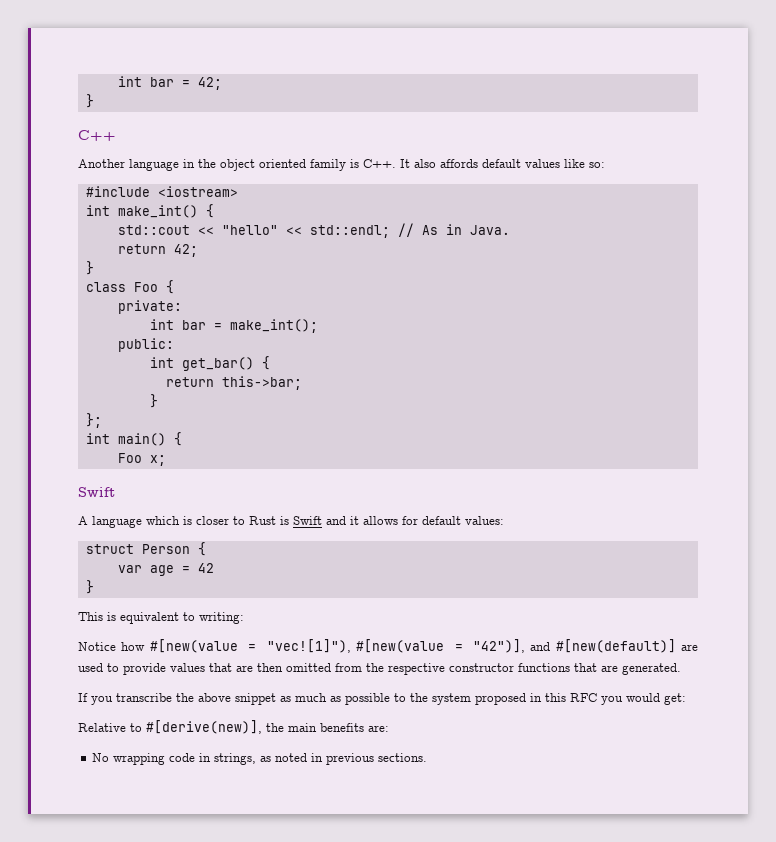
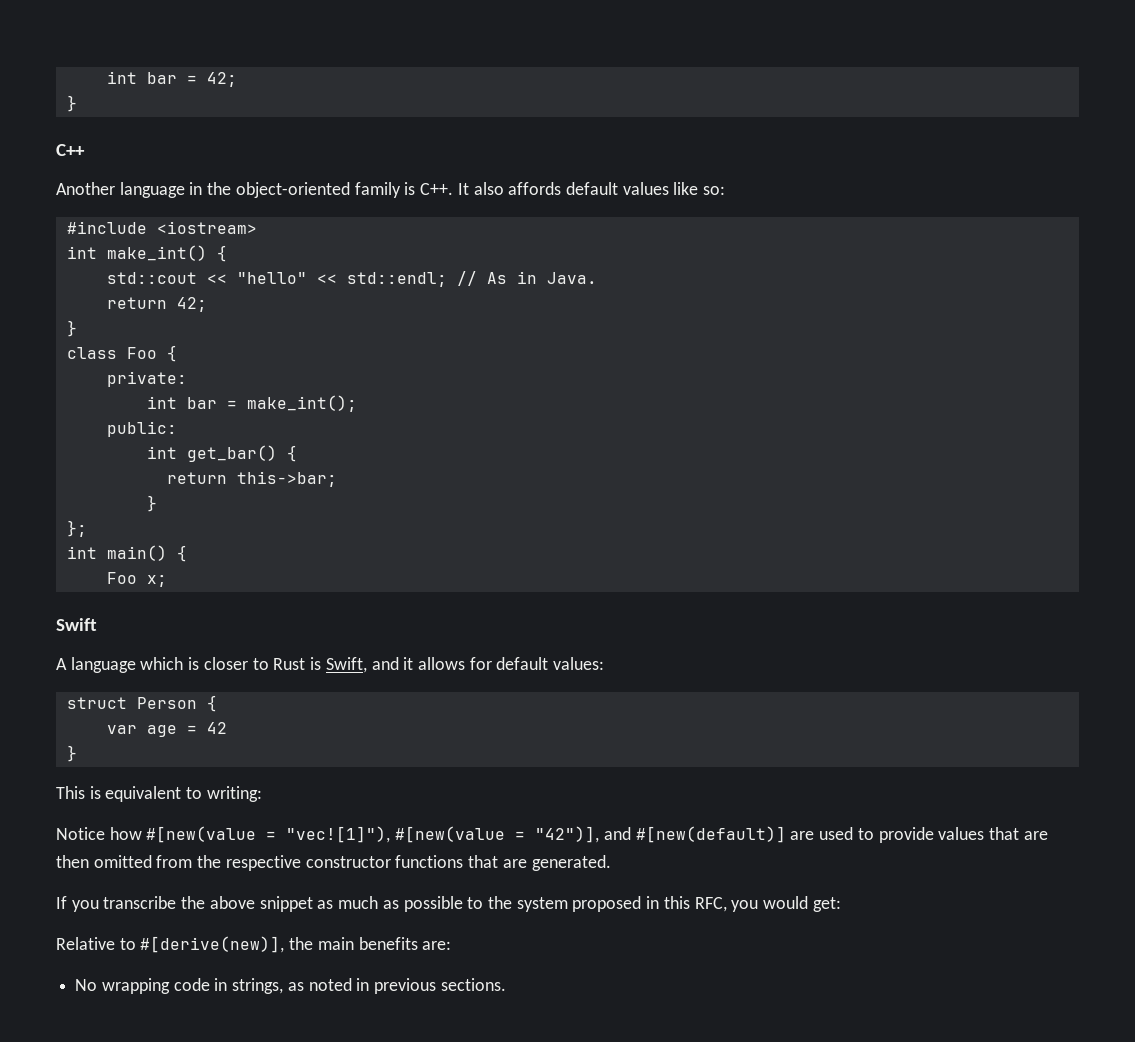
- Another language in the object oriented family is C++. It also affords default values like so:
+ Another language in the object-oriented family is C++. It also affords default values like so:
- A language which is closer to Rust is Swift and it allows for default values:
+ A language which is closer to Rust is Swift, and it allows for default values:
- If you transcribe the above snippet as much as possible to the system proposed in this RFC you would get:
+ If you transcribe the above snippet as much as possible to the system proposed in this RFC, you would get:

